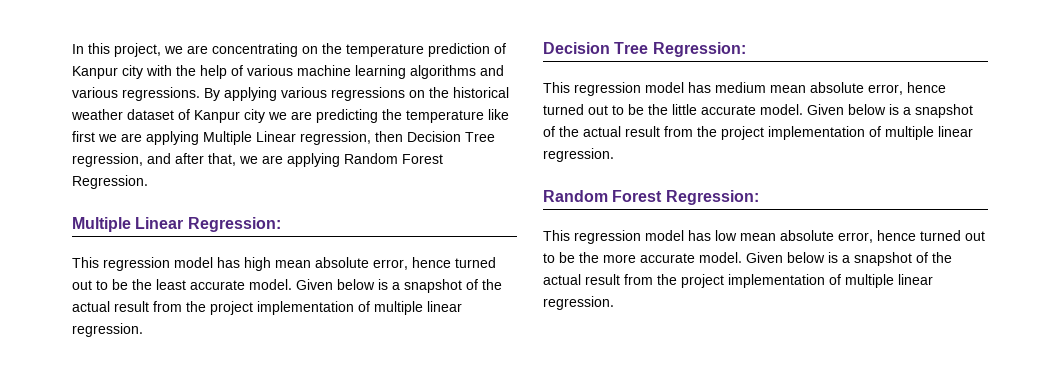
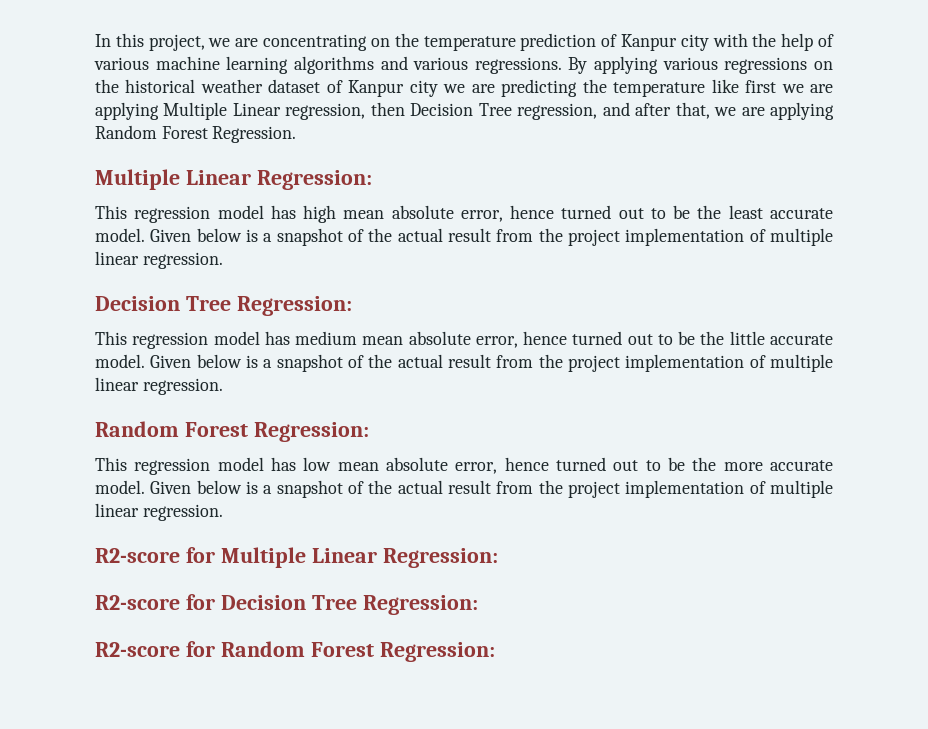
+ R2-score for Multiple Linear Regression:
+ R2-score for Decision Tree Regression:
+ R2-score for Random Forest Regression:

